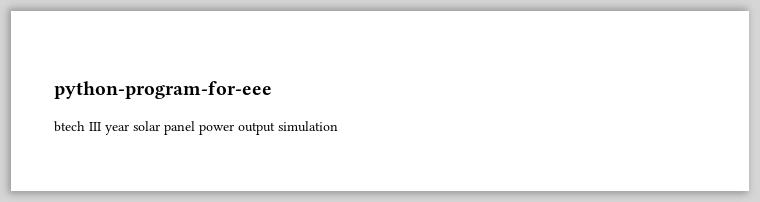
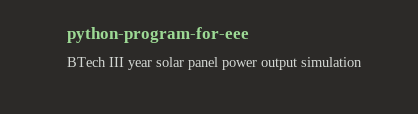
- btech III year solar panel power output simulation
+ BTech III year solar panel power output simulation

